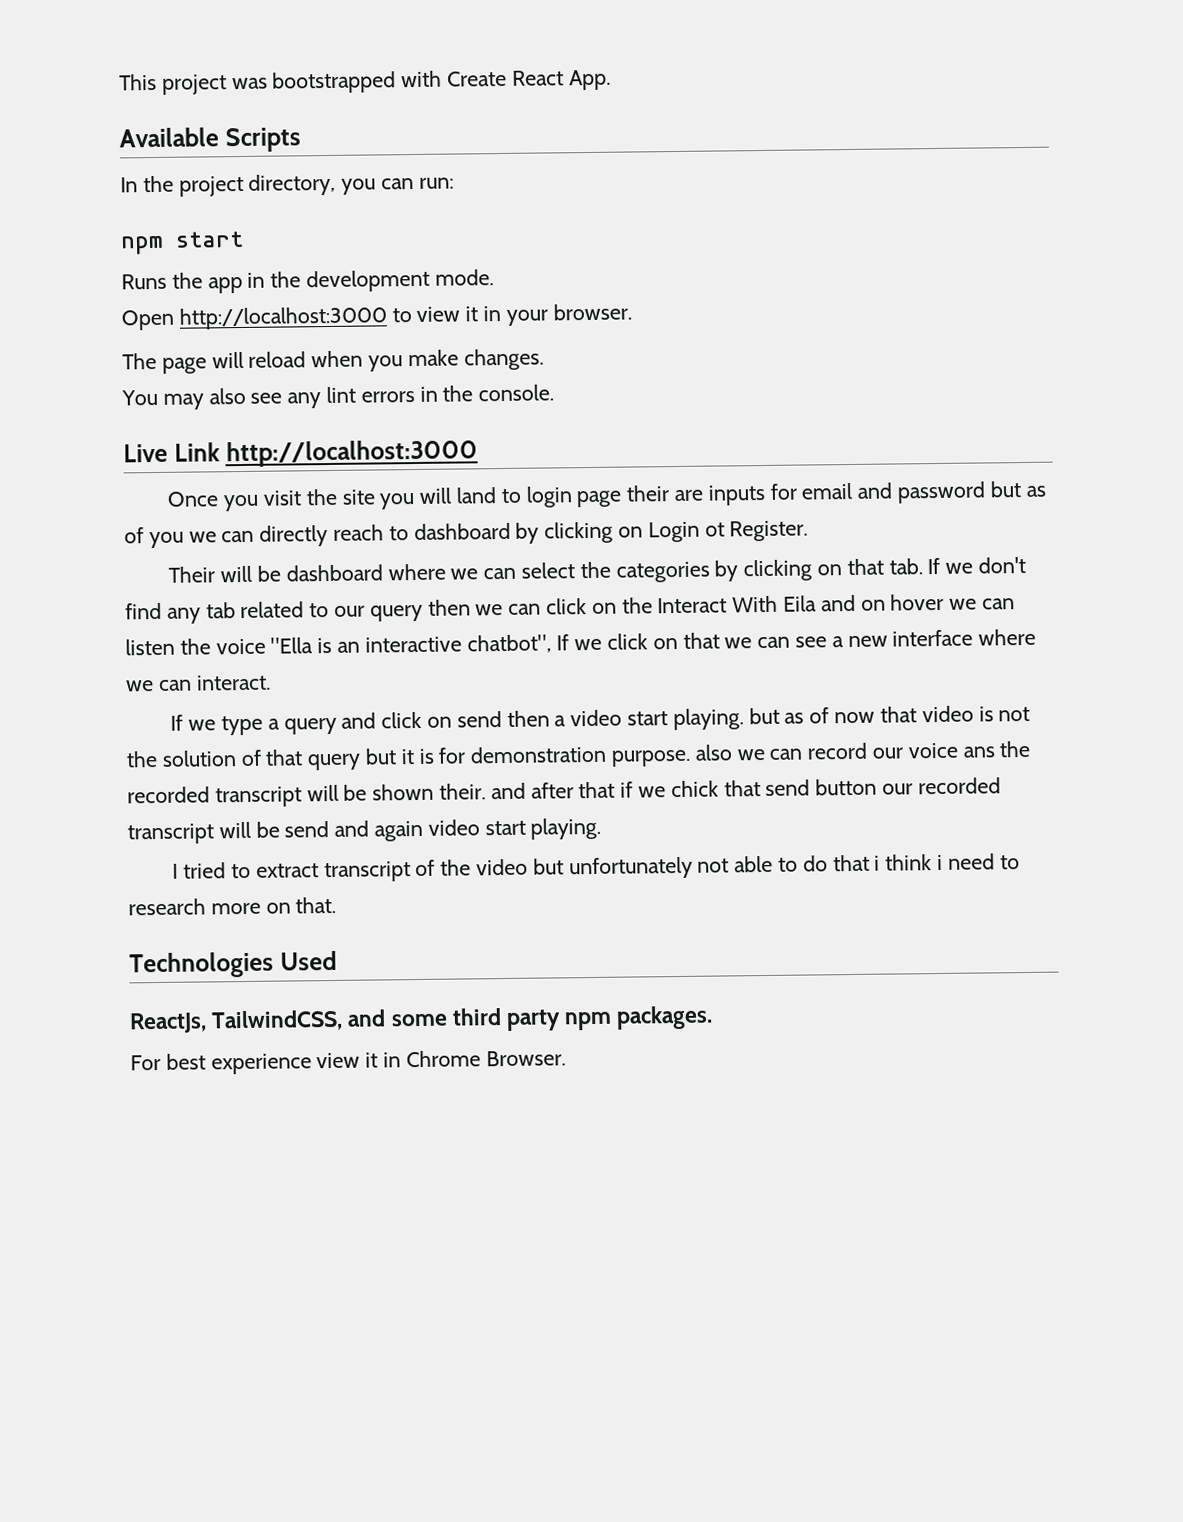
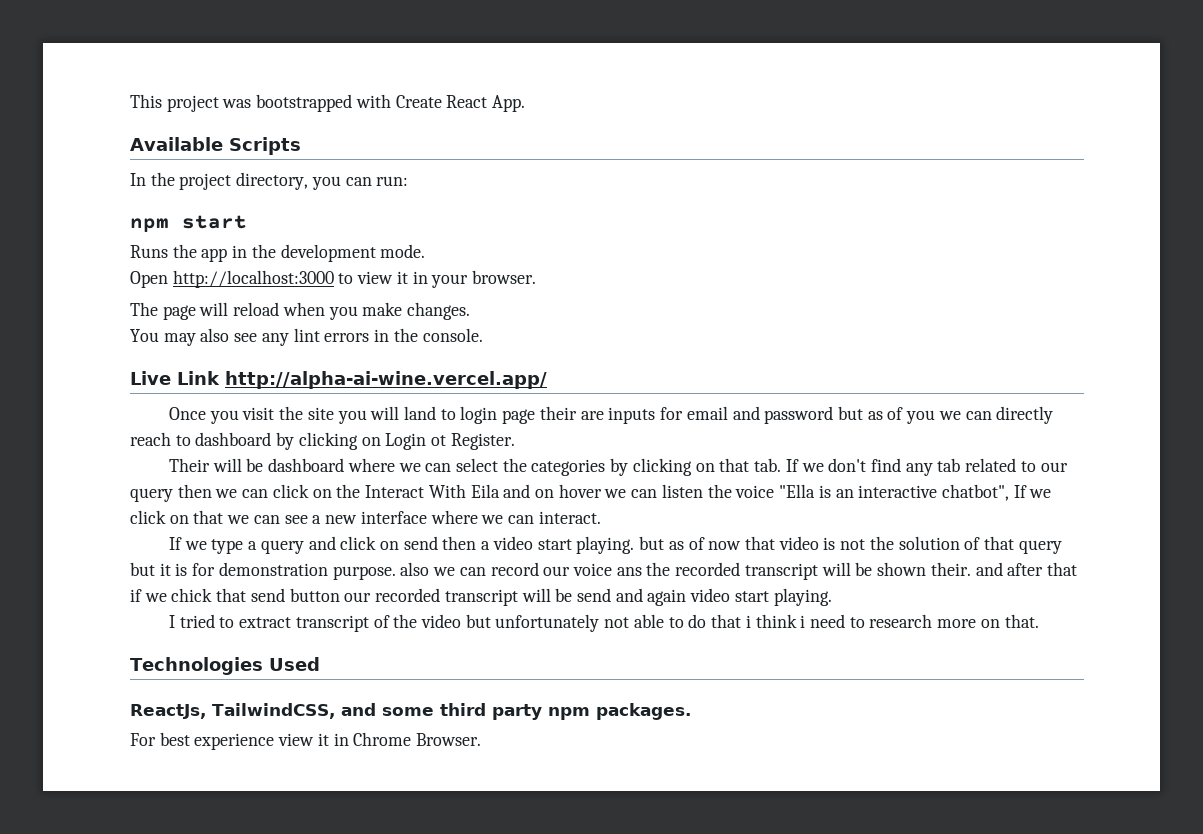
- Live Link http://localhost:3000
+ Live Link http://alpha-ai-wine.vercel.app/

